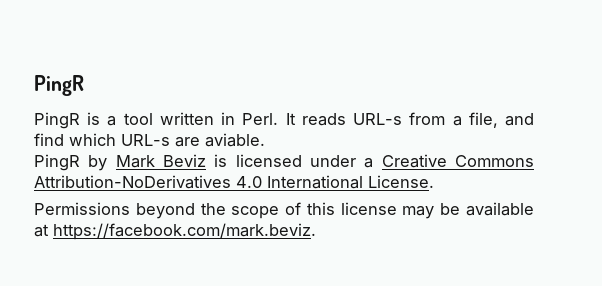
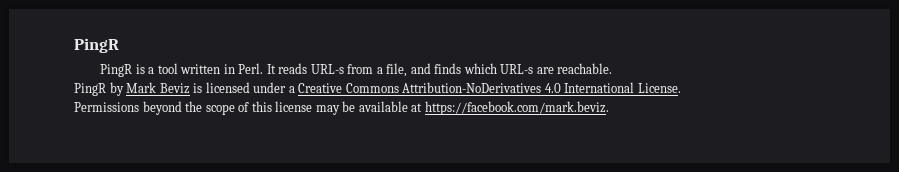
- It reads URL-s from a file, and find which URL-s are aviable.
+ It reads URL-s from a file, and finds which URL-s are reachable.

